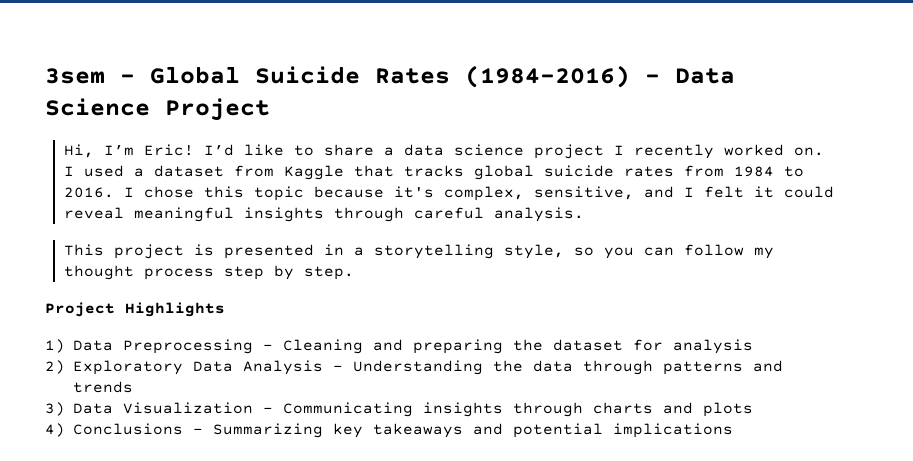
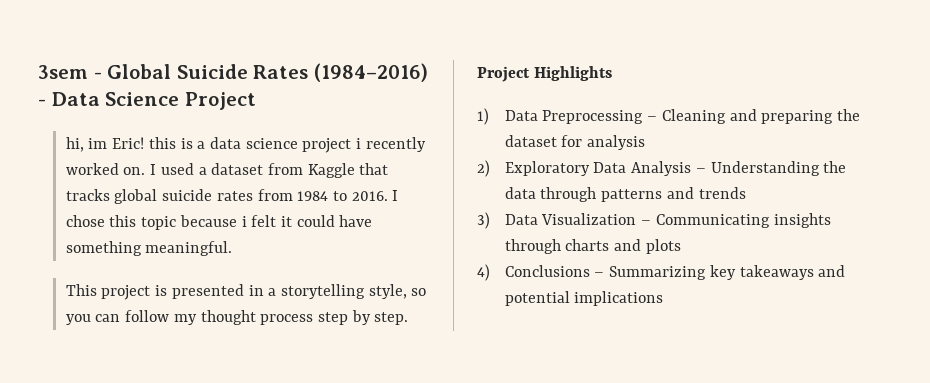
- Hi, I’m Eric! I’d like to share a data science project I recently worked on.
+ hi, im Eric! this is a data science project i recently worked on.
- I chose this topic because it's complex, sensitive, and I felt it could reveal meaningful insights through careful analysis.
+ I chose this topic because i felt it could have something meaningful.

